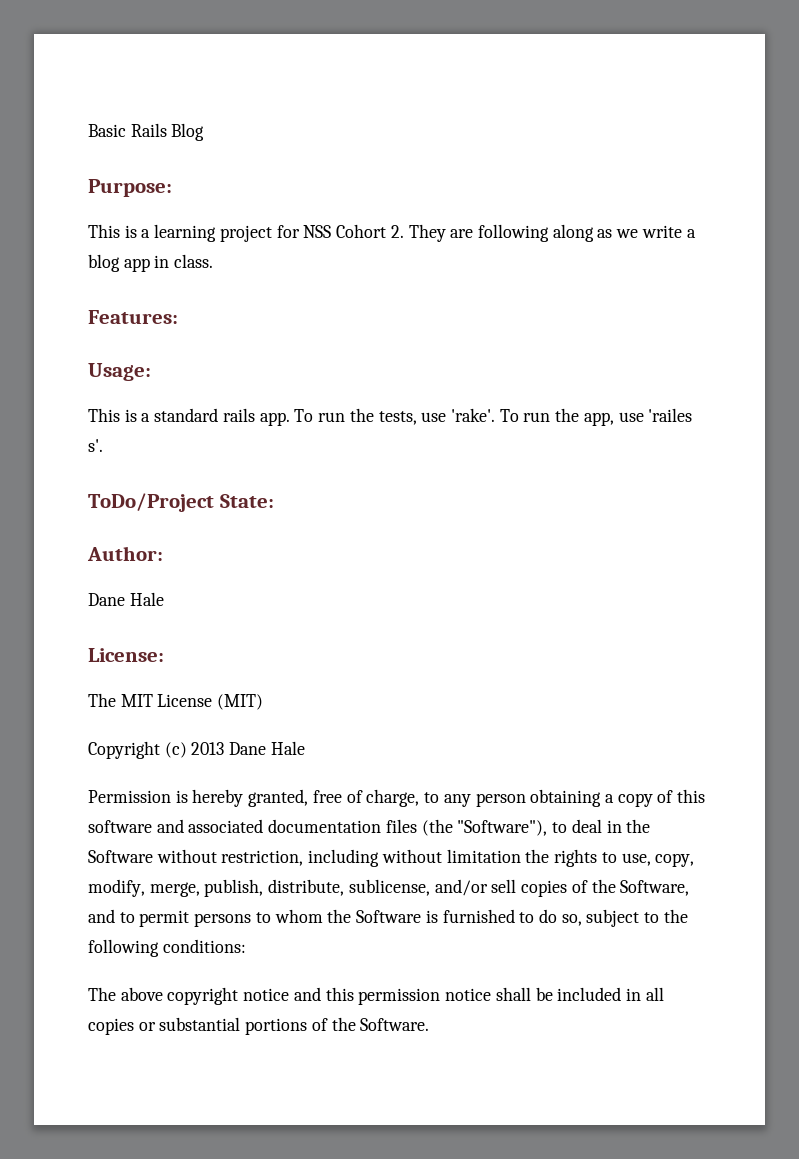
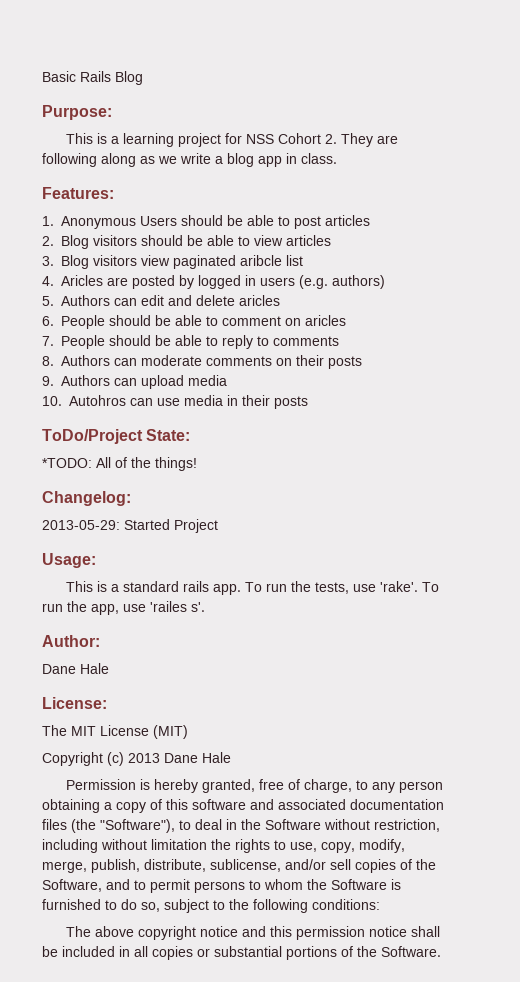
+ 1. Anonymous Users should be able to post articles
+ 2. Blog visitors should be able to view articles
+ 3. Blog visitors view paginated aribcle list
+ 4. Aricles are posted by logged in users (e.g. authors)
+ 5. Authors can edit and delete aricles
+ 6. People should be able to comment on aricles
+ 7. People should be able to reply to comments
+ 8. Authors can moderate comments on their posts
+ 9. Authors can upload media
+ 10. Autohros can use media in their posts
+ ToDo/Project State:
+ *TODO: All of the things!
+ Changelog:
+ 2013-05-29: Started Project
- ToDo/Project State:

